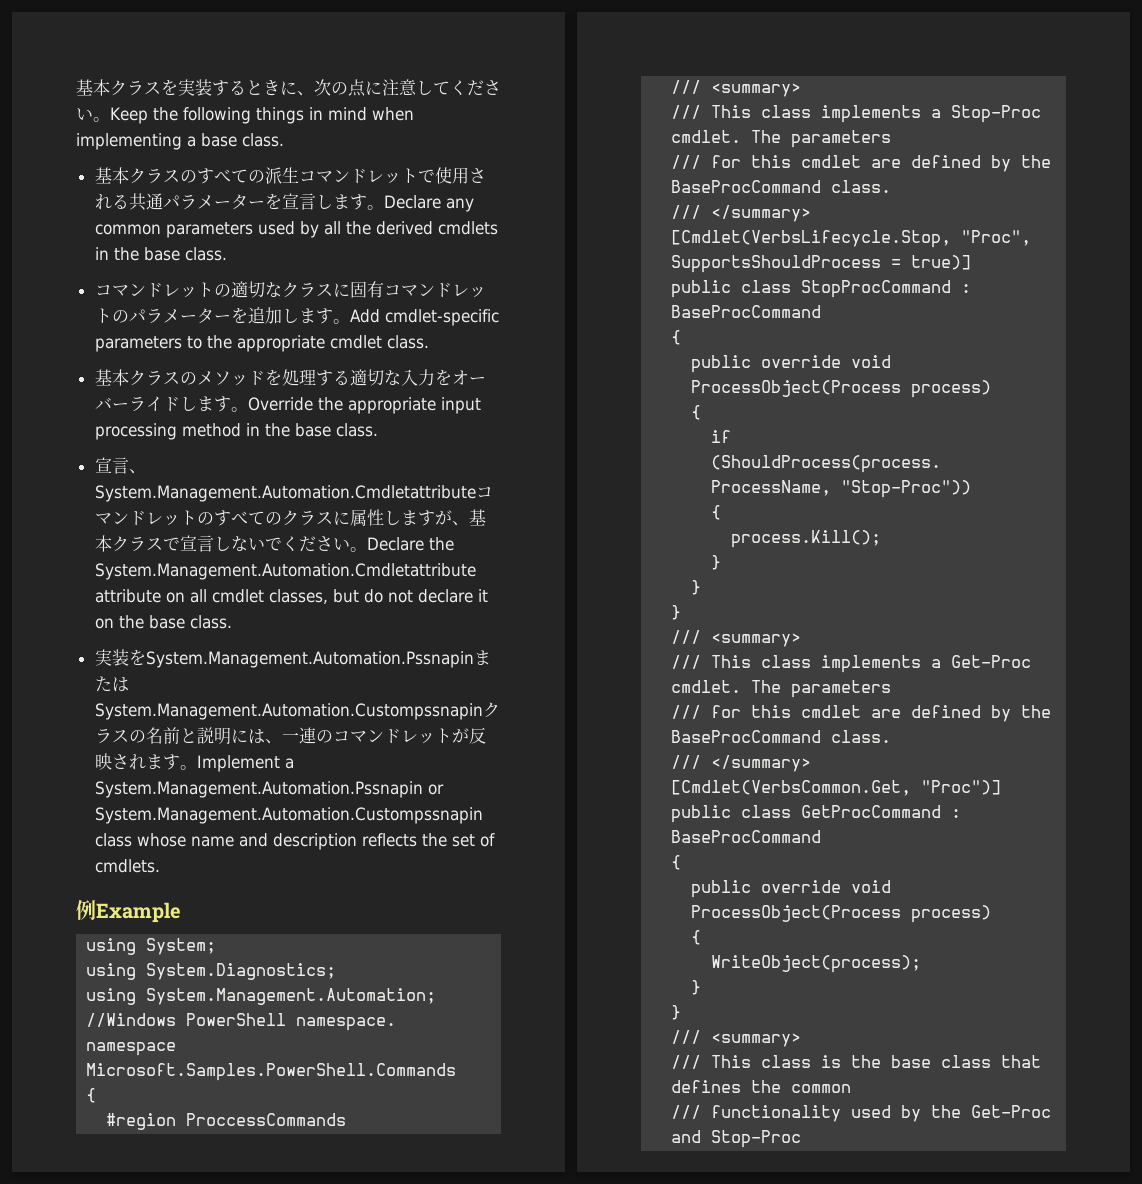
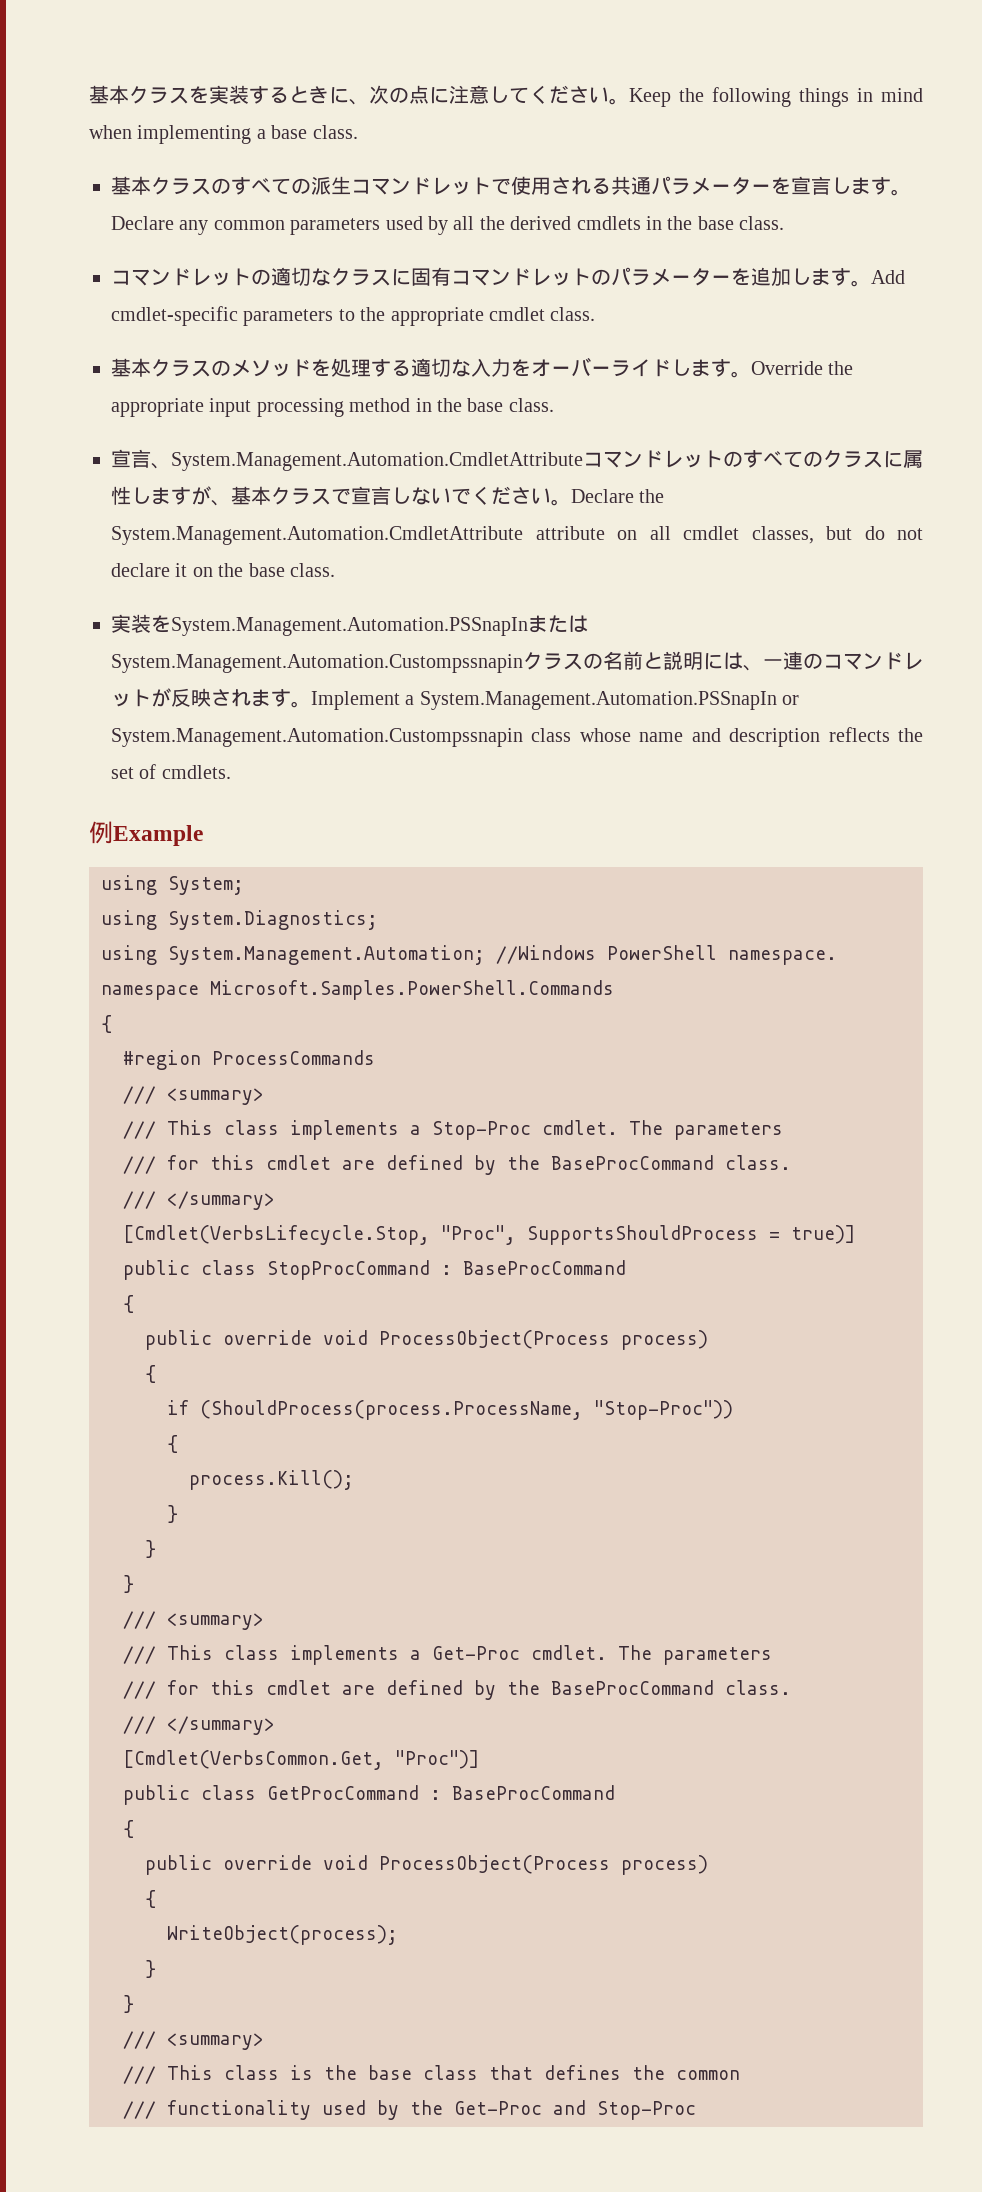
- 宣言、System.Management.Automation.Cmdletattributeコマンドレットのすべてのクラスに属性しますが、基本クラスで宣言しないでください。
+ 宣言、System.Management.Automation.CmdletAttributeコマンドレットのすべてのクラスに属性しますが、基本クラスで宣言しないでください。
- Declare the System.Management.Automation.Cmdletattribute attribute on all cmdlet classes, but do not declare it on the base class.
+ Declare the System.Management.Automation.CmdletAttribute attribute on all cmdlet classes, but do not declare it on the base class.
- 実装をSystem.Management.Automation.PssnapinまたはSystem.Management.Automation.Custompssnapinクラスの名前と説明には、一連のコマンドレットが反映されます。
+ 実装をSystem.Management.Automation.PSSnapInまたはSystem.Management.Automation.Custompssnapinクラスの名前と説明には、一連のコマンドレットが反映されます。
- Implement a System.Management.Automation.Pssnapin or System.Management.Automation.Custompssnapin class whose name and description reflects the set of cmdlets.
+ Implement a System.Management.Automation.PSSnapIn or System.Management.Automation.Custompssnapin class whose name and description reflects the set of cmdlets.
- #region ProccessCommands
+ #region ProcessCommands

